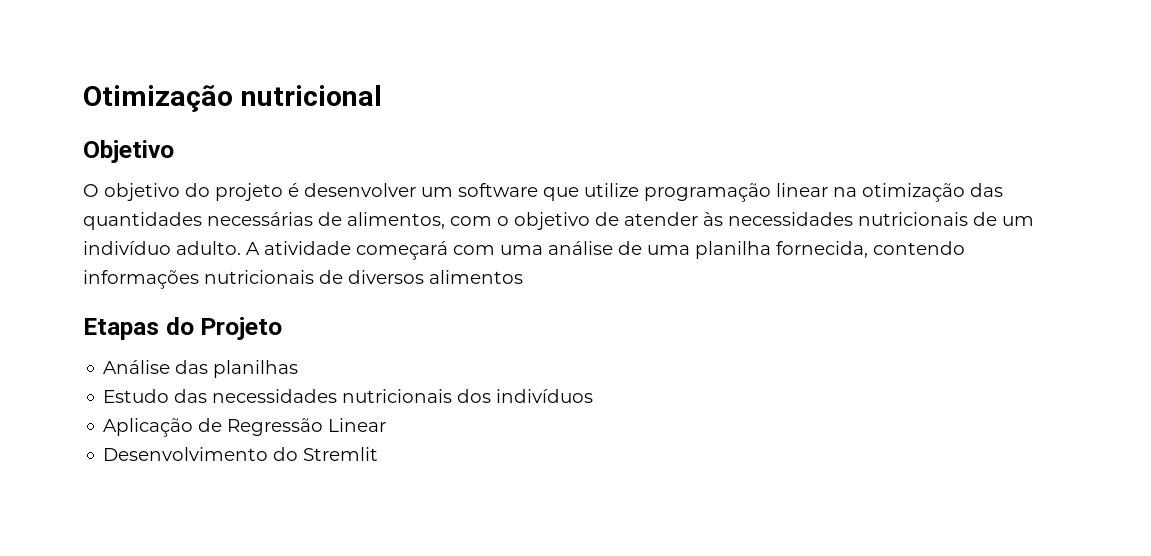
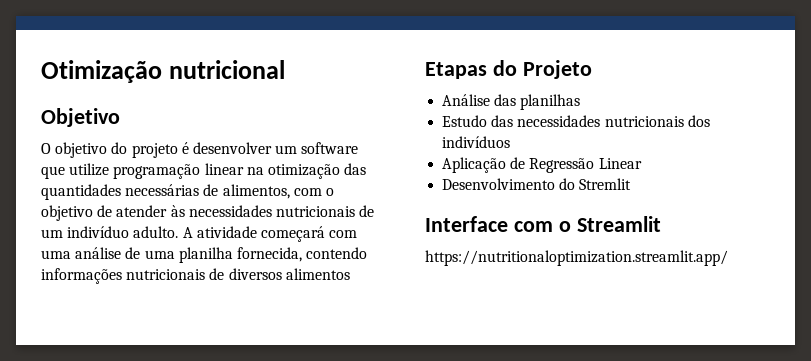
+ Interface com o Streamlit
+ https://nutritionaloptimization.streamlit.app/

